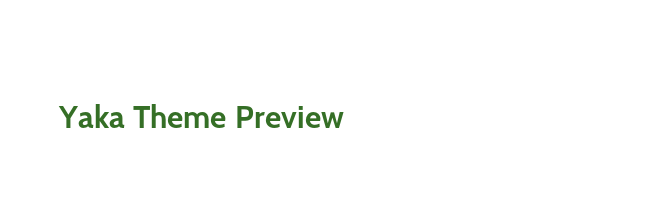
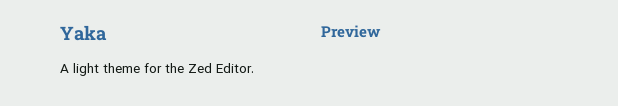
- Yaka Theme Preview
+ Yaka
+ A light theme for the Zed Editor.
+ Preview

